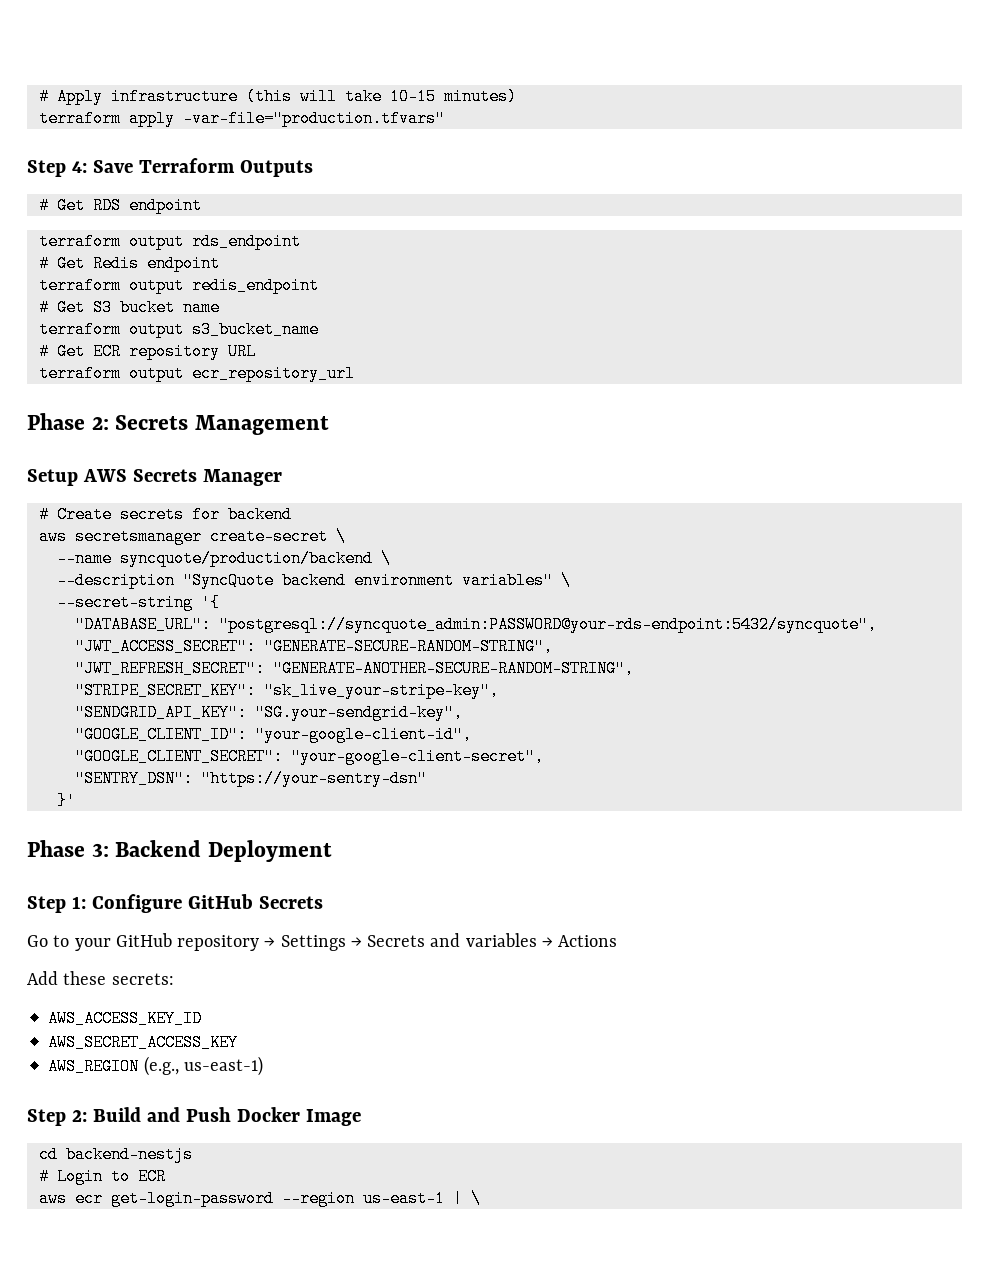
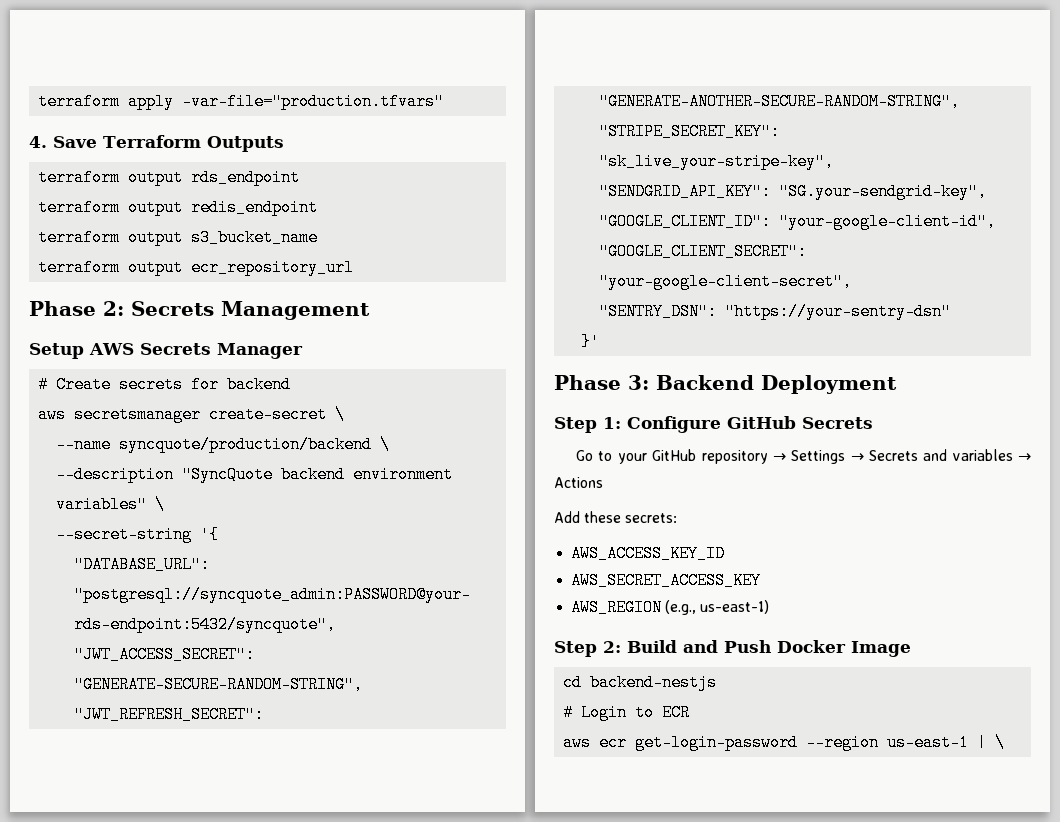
- # Apply infrastructure (this will take 10-15 minutes)
- Step 4: Save Terraform Outputs
+ 4. Save Terraform Outputs
- # Get RDS endpoint
- # Get Redis endpoint
- # Get S3 bucket name
  terraform output s3_bucket_name
- # Get ECR repository URL

